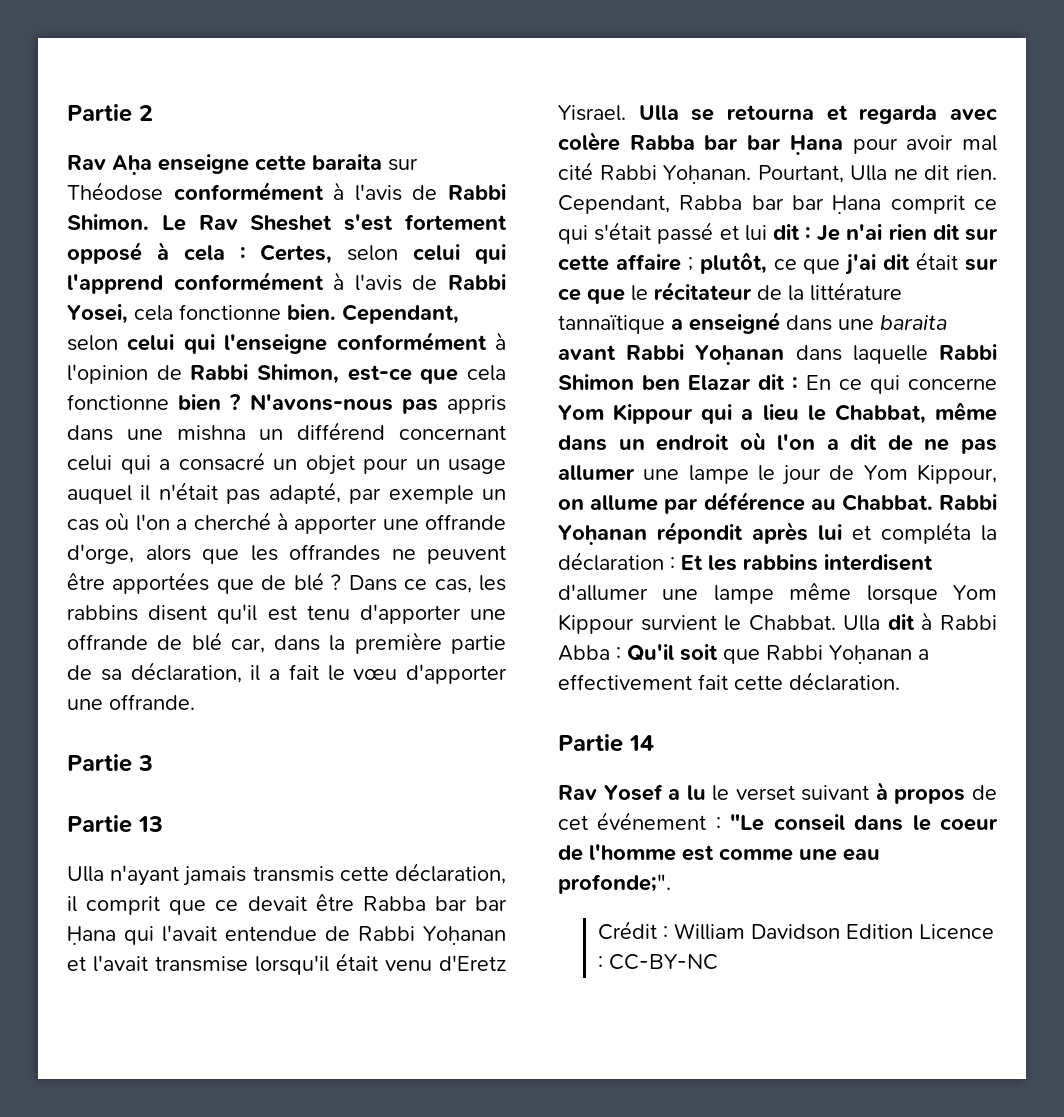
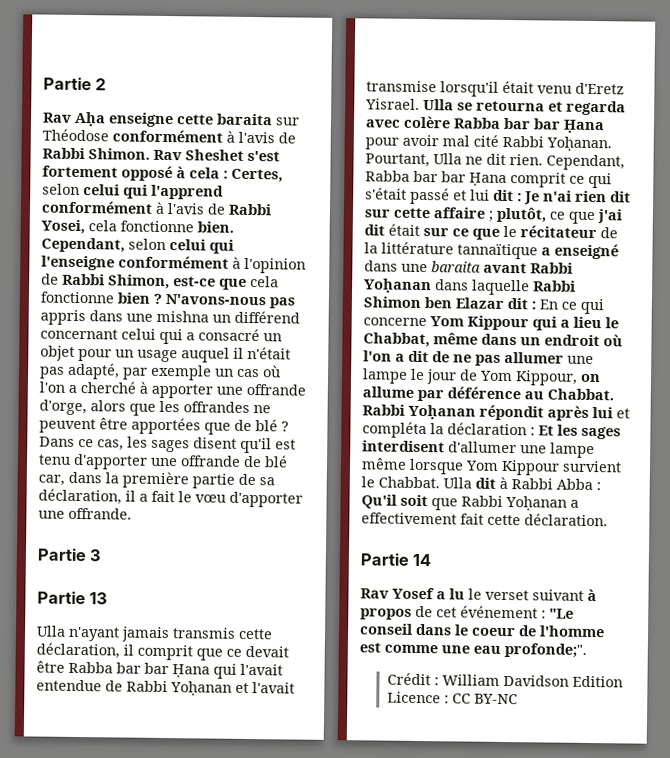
- Le Rav Sheshet s'est fortement opposé à cela : Certes, selon celui qui l'apprend conformément à l'avis de Rabbi Yosei, cela fonctionne bien.
+ Rav Sheshet s'est fortement opposé à cela : Certes, selon celui qui l'apprend conformément à l'avis de Rabbi Yosei, cela fonctionne bien.
- Dans ce cas, les rabbins disent qu'il est tenu d'apporter une offrande de blé car, dans la première partie de sa déclaration, il a fait le vœu d'apporter une offrande.
+ Dans ce cas, les sages disent qu'il est tenu d'apporter une offrande de blé car, dans la première partie de sa déclaration, il a fait le vœu d'apporter une offrande.
- Rabbi Yoḥanan répondit après lui et compléta la déclaration : Et les rabbins interdisent d'allumer une lampe même lorsque Yom Kippour survient le Chabbat.
+ Rabbi Yoḥanan répondit après lui et compléta la déclaration : Et les sages interdisent d'allumer une lampe même lorsque Yom Kippour survient le Chabbat.
- Crédit : William Davidson Edition Licence : CC-BY-NC
+ Crédit : William Davidson Edition Licence : CC BY-NC

